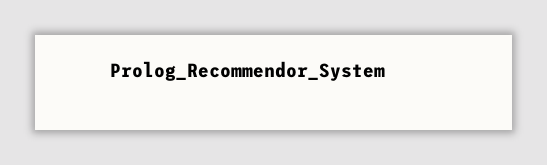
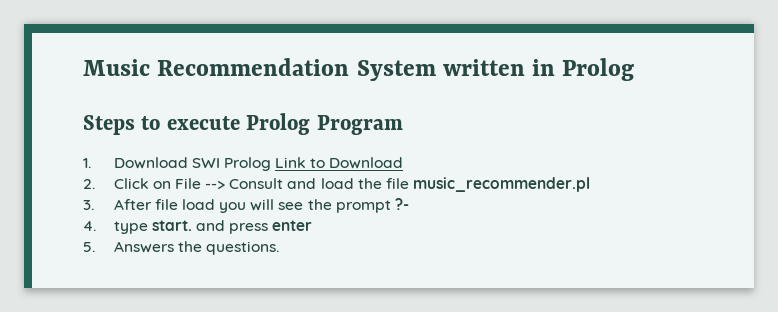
- Prolog_Recommendor_System
+ Music Recommendation System written in Prolog
+ Steps to execute Prolog Program
+ 1. Download SWI Prolog Link to Download
+ 2. Click on File --> Consult and load the file music_recommender.pl
+ 3. After file load you will see the prompt ?-
+ 4. type start. and press enter
+ 5. Answers the questions.

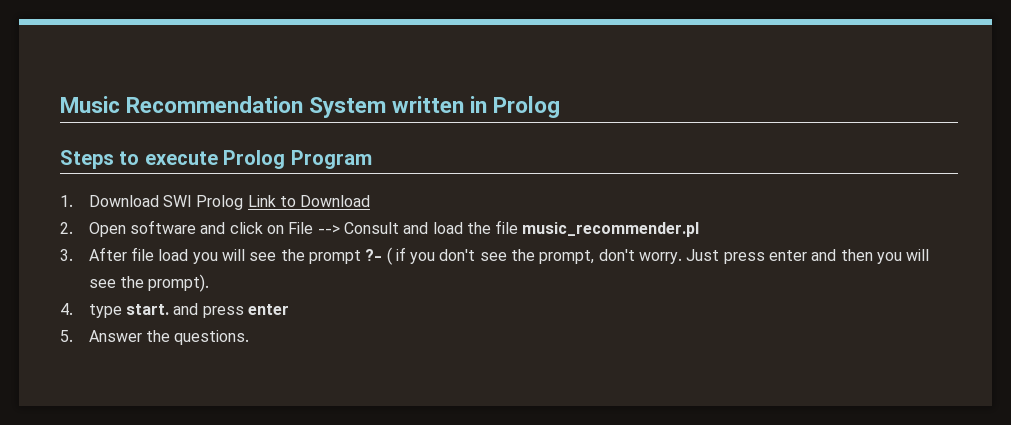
- 2. Click on File --> Consult and load the file music_recommender.pl
+ 2. Open software and click on File --> Consult and load the file music_recommender.pl
- 3. After file load you will see the prompt ?-
+ 3. After file load you will see the prompt ?- ( if you don't see the prompt, don't worry. Just press enter and then you will see the prompt).
- 5. Answers the questions.
+ 5. Answer the questions.

